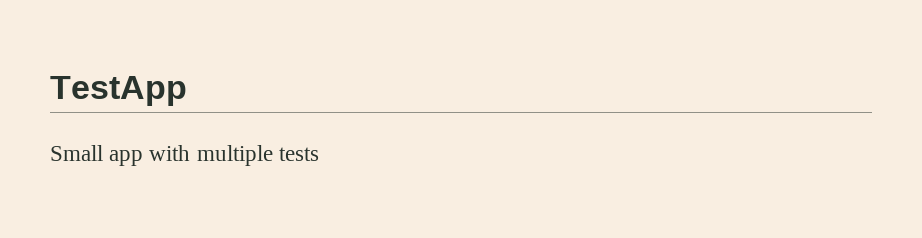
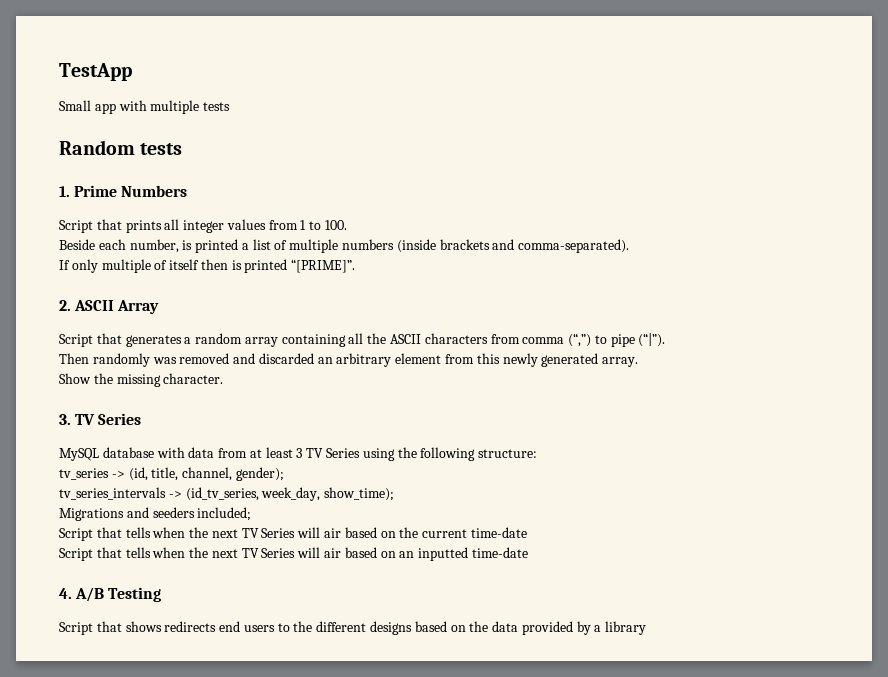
+ Random tests
+ 1. Prime Numbers
+ Script that prints all integer values from 1 to 100.
+ Beside each number, is printed a list of multiple numbers (inside brackets and comma-separated).
+ If only multiple of itself then is printed “[PRIME]”.
+ 2. ASCII Array
+ Script that generates a random array containing all the ASCII characters from comma (“,”) to pipe (“|”).
+ Then randomly was removed and discarded an arbitrary element from this newly generated array.
+ Show the missing character.
+ 3. TV Series
+ MySQL database with data from at least 3 TV Series using the following structure:
+ tv_series -> (id, title, channel, gender);
+ tv_series_intervals -> (id_tv_series, week_day, show_time);
+ Migrations and seeders included;
+ Script that tells when the next TV Series will air based on the current time-date
+ Script that tells when the next TV Series will air based on an inputted time-date
+ 4. A/B Testing
+ Script that shows redirects end users to the different designs based on the data provided by a library

